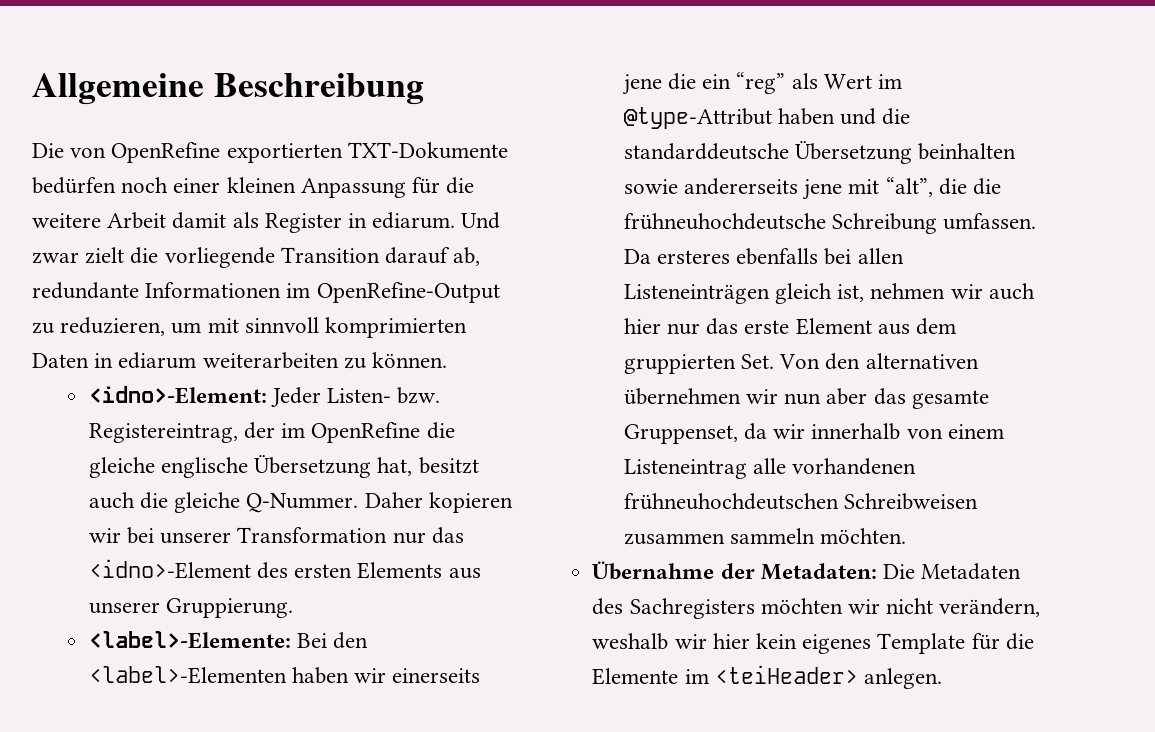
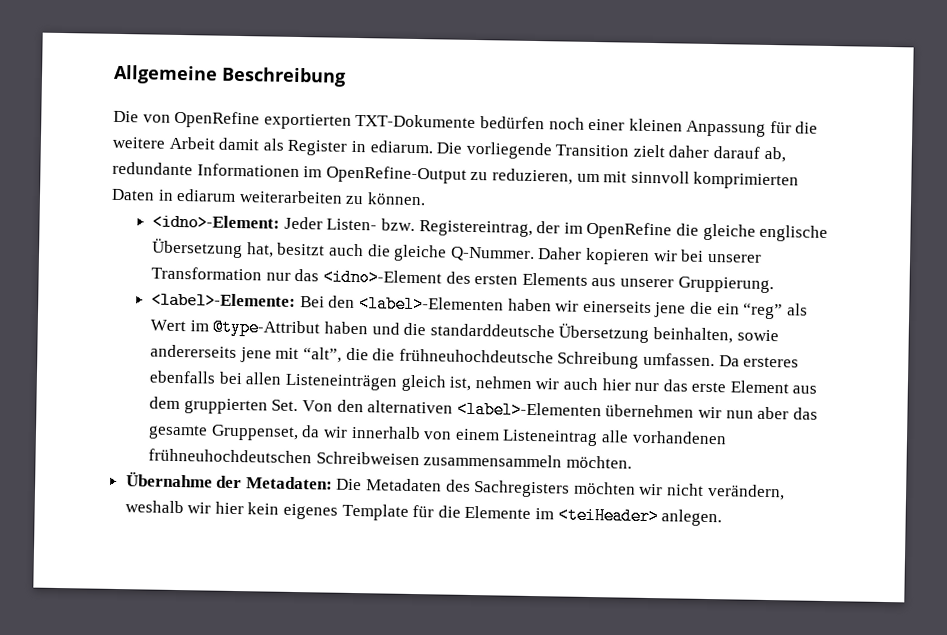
- Und zwar zielt die vorliegende Transition darauf ab, redundante Informationen im OpenRefine-Output zu reduzieren, um mit sinnvoll komprimierten Daten in ediarum weiterarbeiten zu können.
+ Die vorliegende Transition zielt daher darauf ab, redundante Informationen im OpenRefine-Output zu reduzieren, um mit sinnvoll komprimierten Daten in ediarum weiterarbeiten zu können.
- <label>-Elemente: Bei den <label>-Elementen haben wir einerseits jene die ein “reg” als Wert im @type-Attribut haben und die standarddeutsche Übersetzung beinhalten sowie andererseits jene mit “alt”, die die frühneuhochdeutsche Schreibung umfassen.
+ <label>-Elemente: Bei den <label>-Elementen haben wir einerseits jene die ein “reg” als Wert im @type-Attribut haben und die standarddeutsche Übersetzung beinhalten, sowie andererseits jene mit “alt”, die die frühneuhochdeutsche Schreibung umfassen.
- Da ersteres ebenfalls bei allen Listeneinträgen gleich ist, nehmen wir auch hier nur das erste Element aus dem gruppierten Set. Von den alternativen übernehmen wir nun aber das gesamte Gruppenset, da wir innerhalb von einem Listeneintrag alle vorhandenen frühneuhochdeutschen Schreibweisen zusammen sammeln möchten.
+ Da ersteres ebenfalls bei allen Listeneinträgen gleich ist, nehmen wir auch hier nur das erste Element aus dem gruppierten Set. Von den alternativen <label>-Elementen übernehmen wir nun aber das gesamte Gruppenset, da wir innerhalb von einem Listeneintrag alle vorhandenen frühneuhochdeutschen Schreibweisen zusammensammeln möchten.

